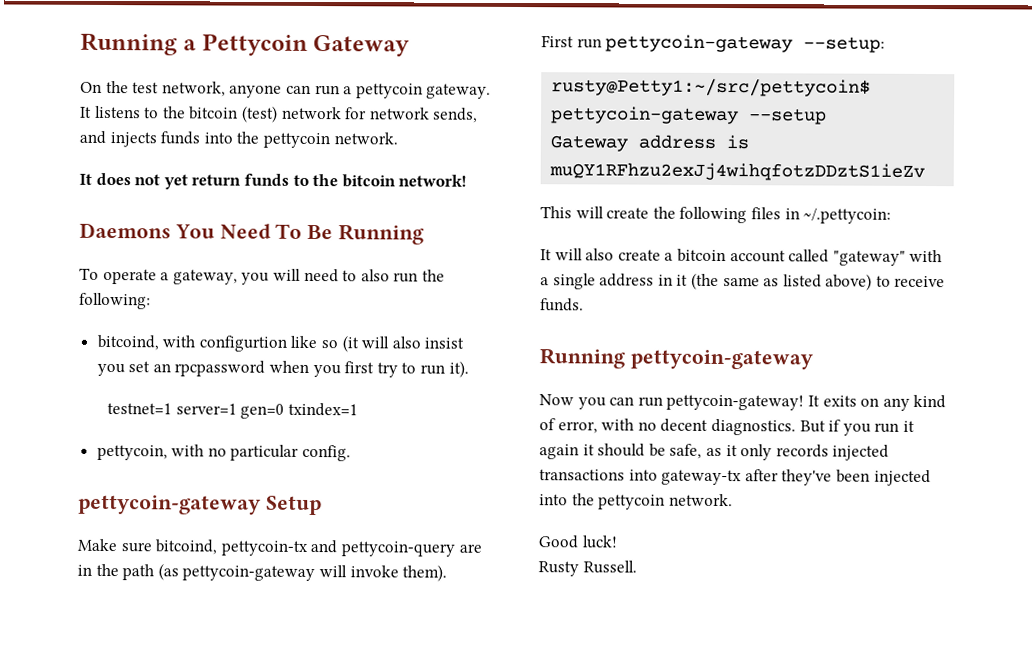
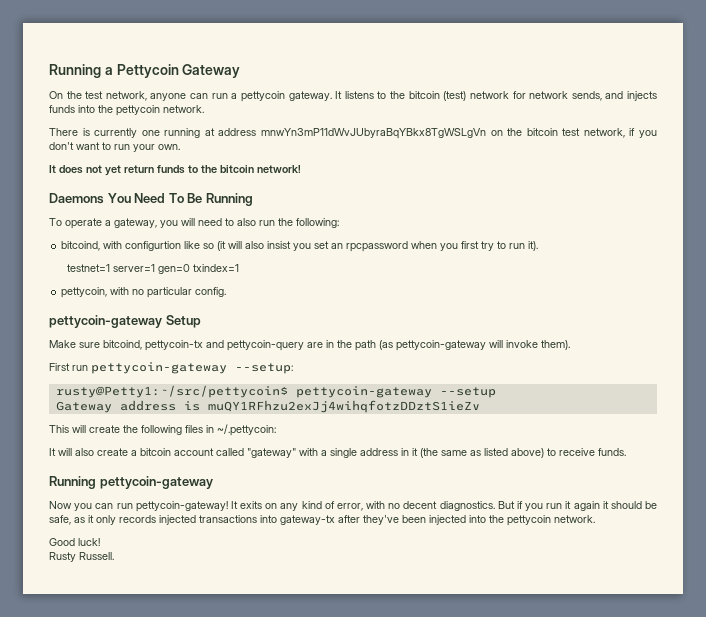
+ There is currently one running at address mnwYn3mP11dWvJUbyraBqYBkx8TgWSLgVn on the bitcoin test network, if you don't want to run your own.

